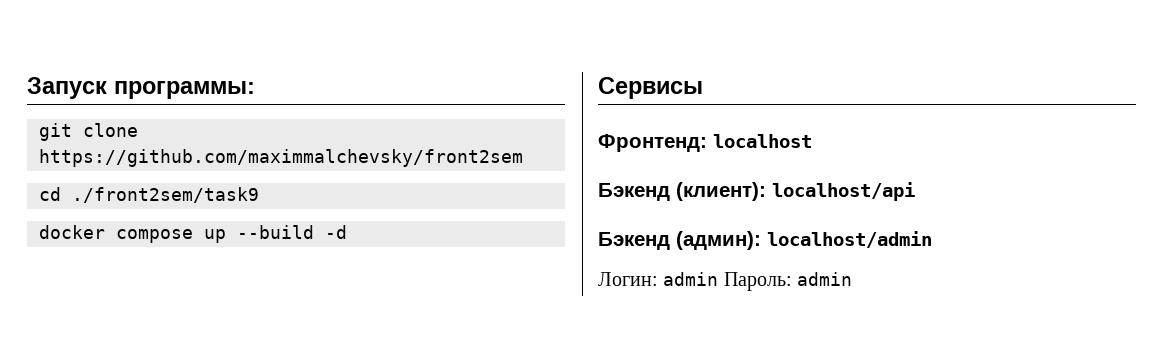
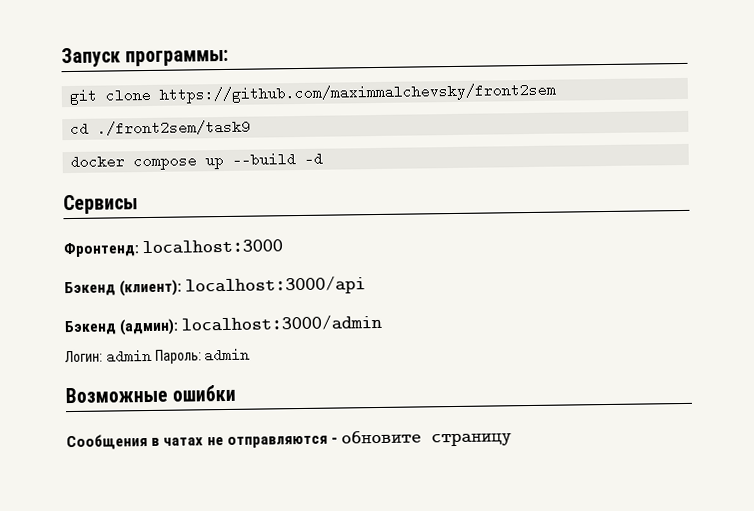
- Фронтенд: localhost
+ Фронтенд: localhost:3000
- Бэкенд (клиент): localhost/api
+ Бэкенд (клиент): localhost:3000/api
- Бэкенд (админ): localhost/admin
+ Бэкенд (админ): localhost:3000/admin
+ Возможные ошибки
+ Сообщения в чатах не отправляются - обновите страницу

